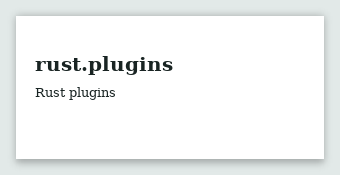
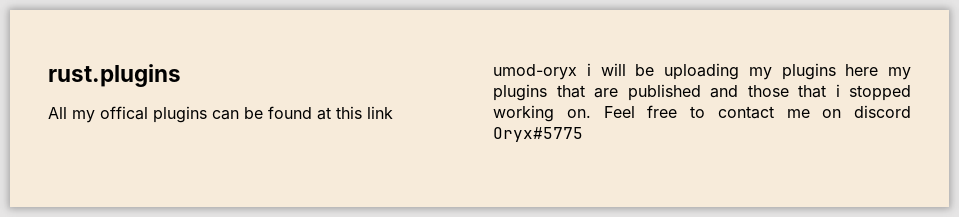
- Rust plugins
+ All my offical plugins can be found at this link umod-oryx i will be uploading my plugins here my plugins that are published and those that i stopped working on. Feel free to contact me on discord Oryx#5775

